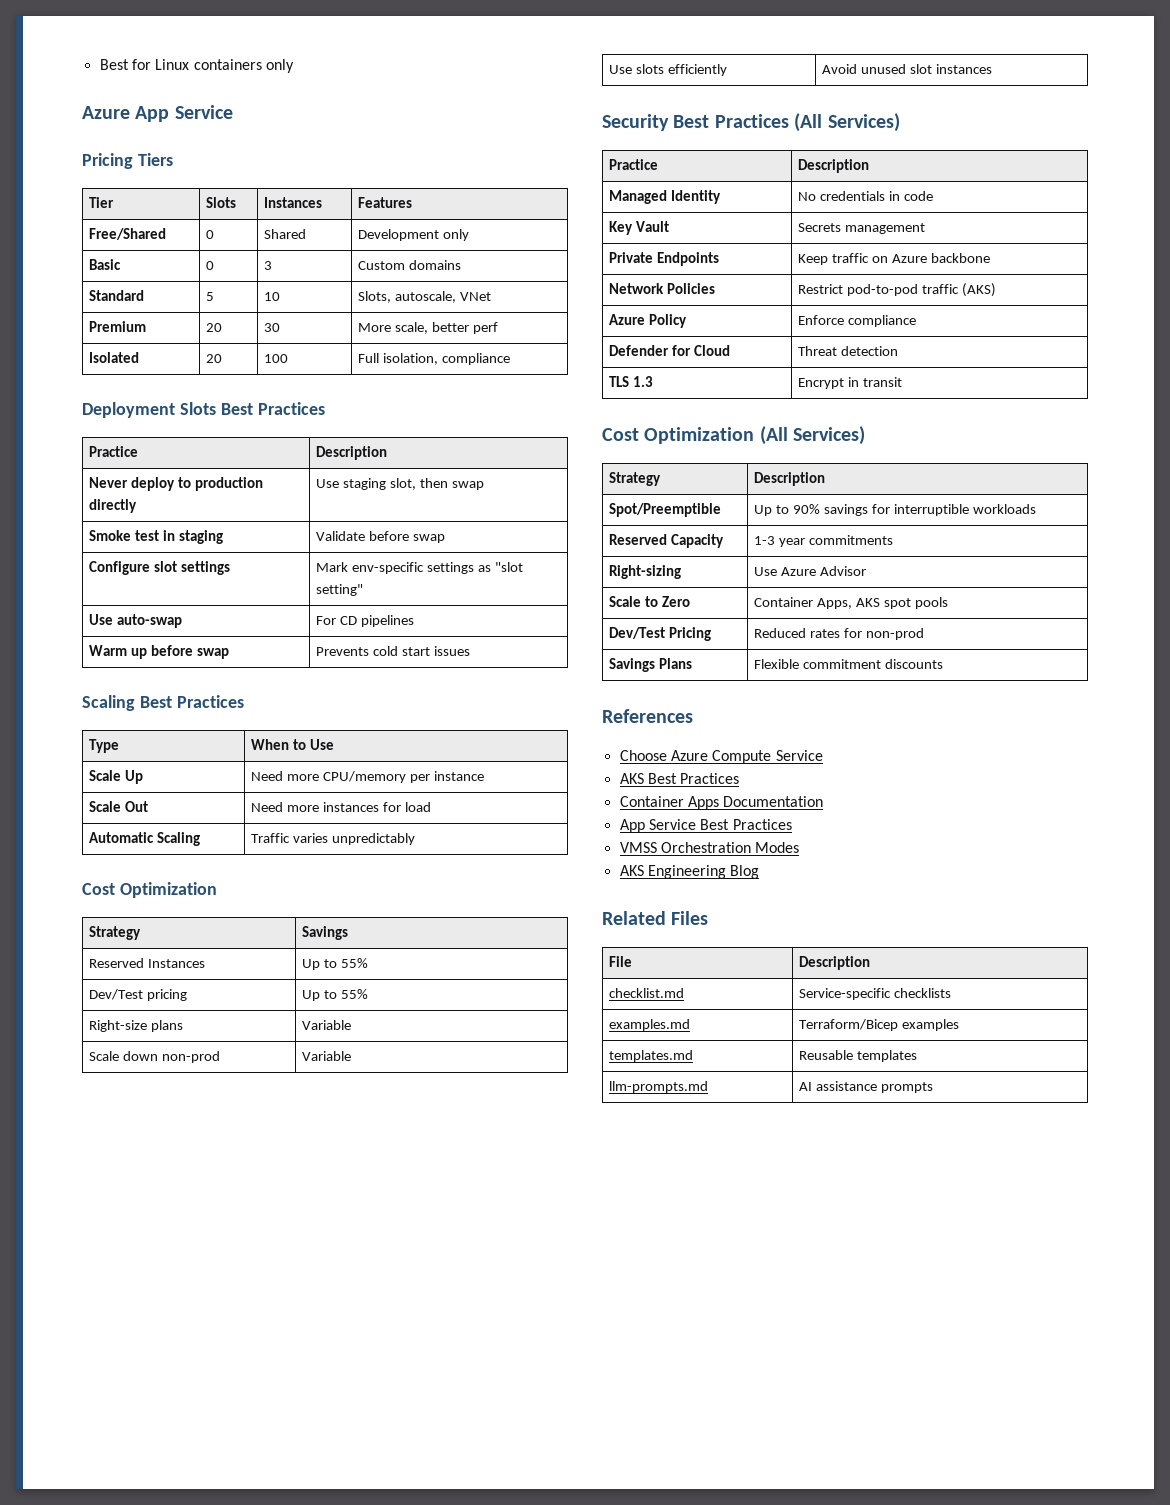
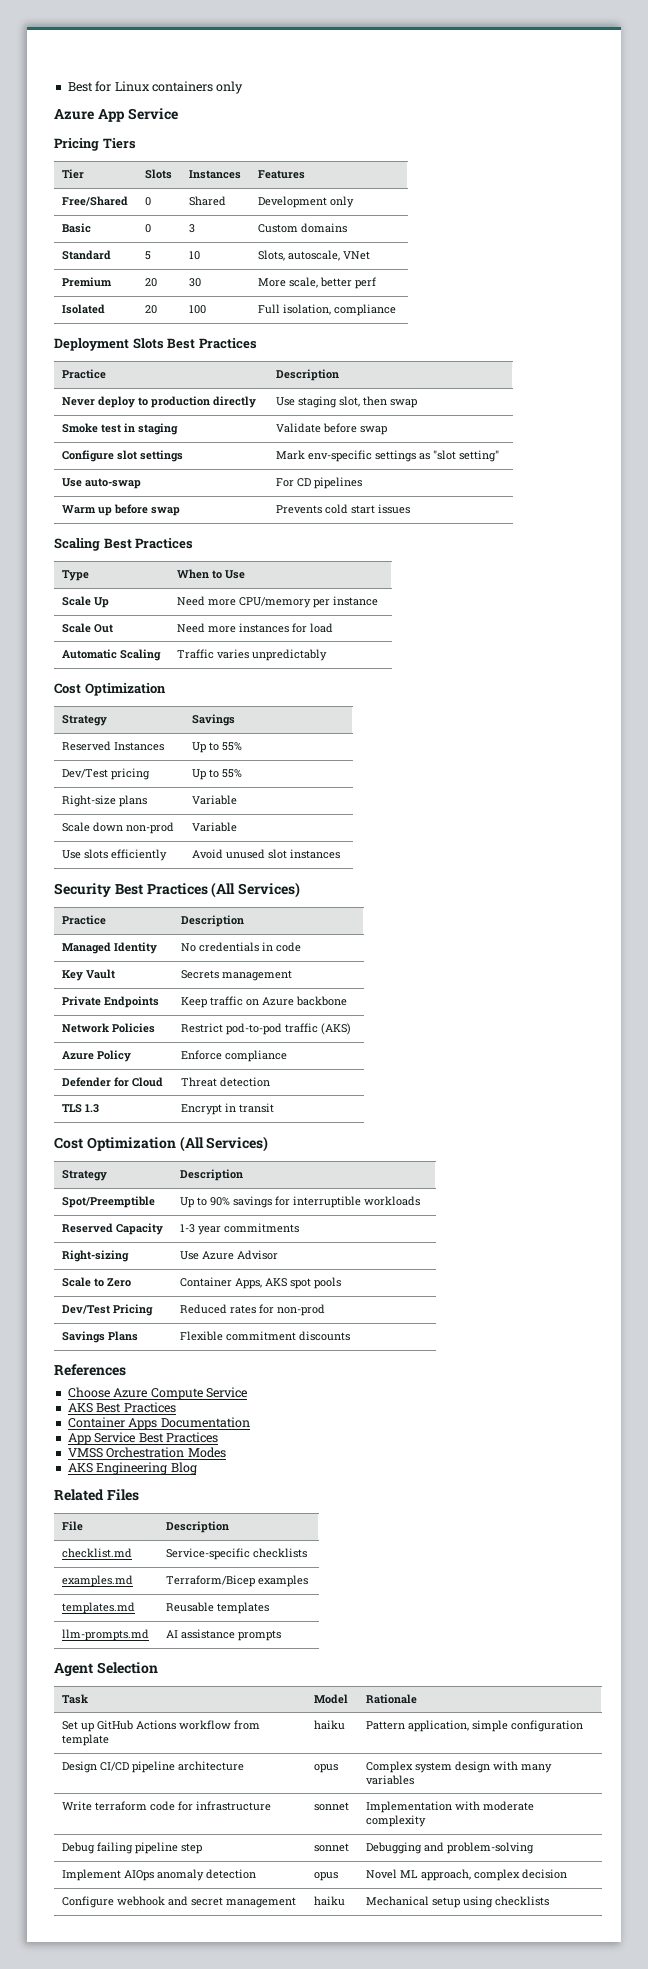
+ Agent Selection
+ Task | Model | Rationale
+ Set up GitHub Actions workflow from template | haiku | Pattern application, simple configuration
+ Design CI/CD pipeline architecture | opus | Complex system design with many variables
+ Write terraform code for infrastructure | sonnet | Implementation with moderate complexity
+ Debug failing pipeline step | sonnet | Debugging and problem-solving
+ Implement AIOps anomaly detection | opus | Novel ML approach, complex decision
+ Configure webhook and secret management | haiku | Mechanical setup using checklists

